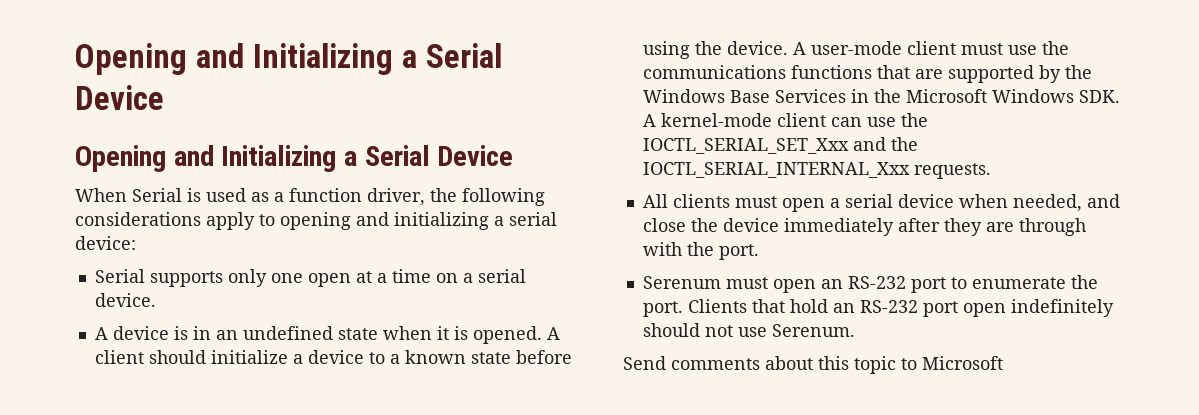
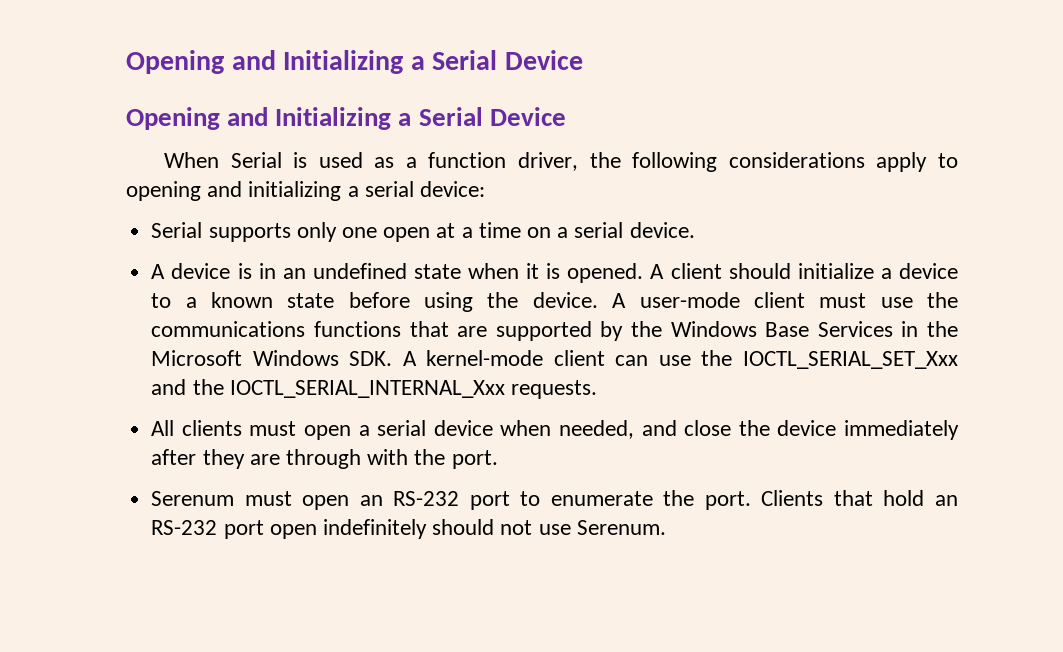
- Send comments about this topic to Microsoft

